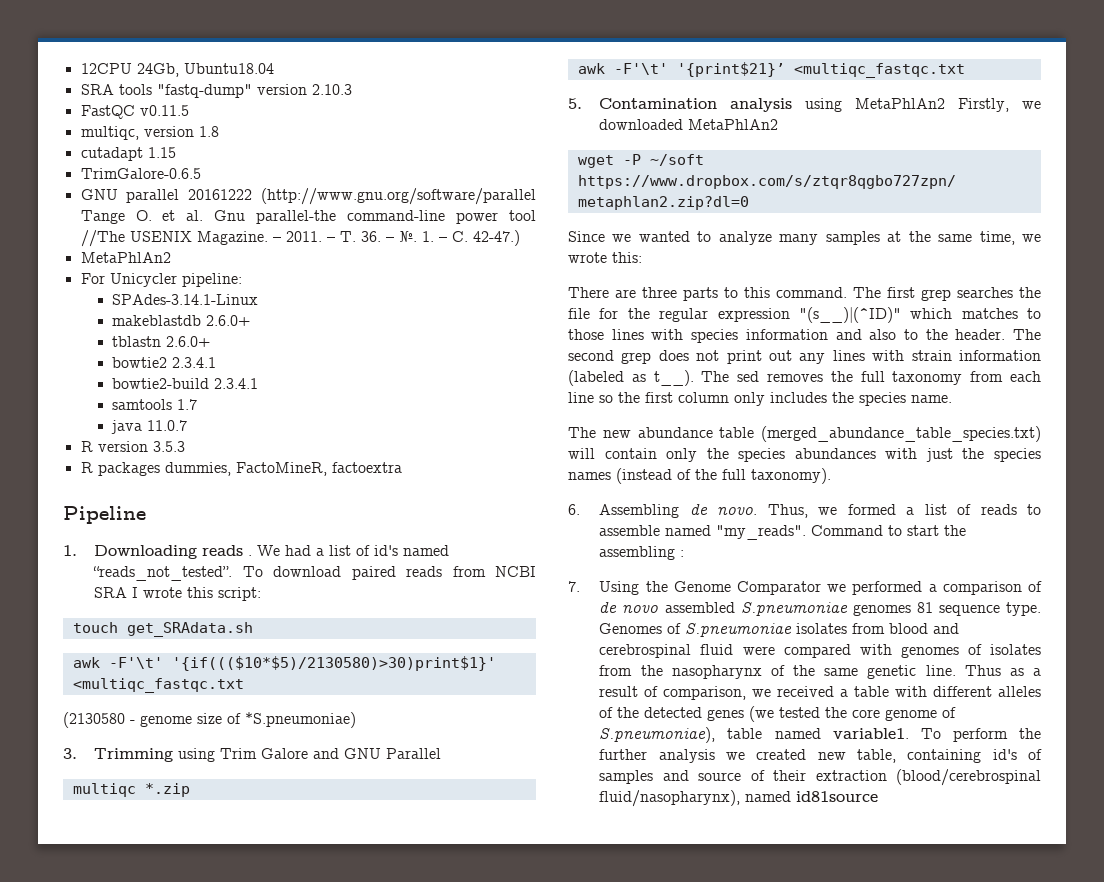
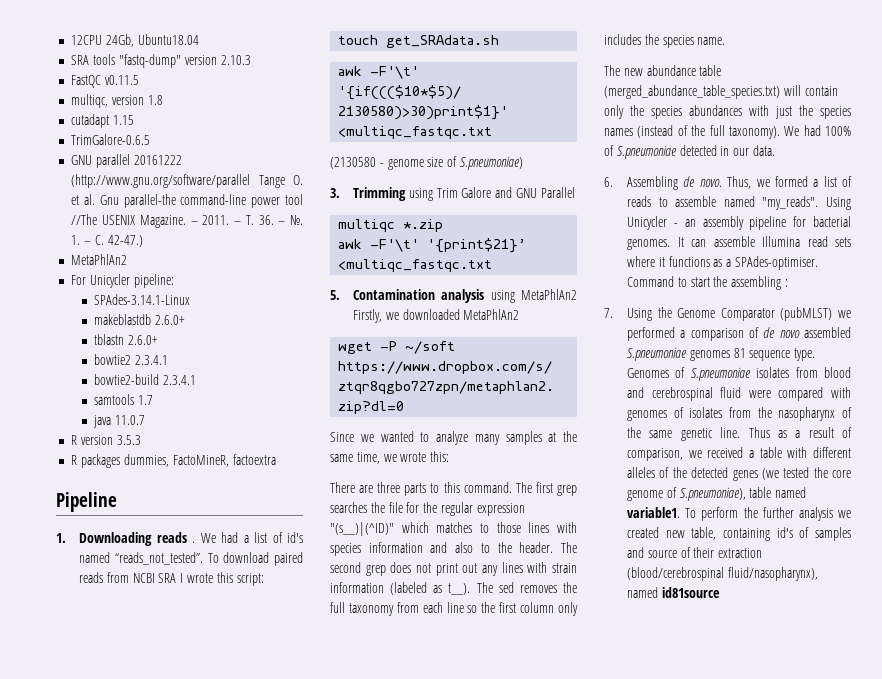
- (2130580 - genome size of *S.pneumoniae)
+ (2130580 - genome size of S.pneumoniae)
+ We had 100% of S.pneumoniae detected in our data.
+ Using Unicycler - an assembly pipeline for bacterial genomes. It can assemble Illumina read sets where it functions as a SPAdes-optimiser.
- 7. Using the Genome Comparator we performed a comparison of de novo assembled S.pneumoniae genomes 81 sequence type.
+ 7. Using the Genome Comparator (pubMLST) we performed a comparison of de novo assembled S.pneumoniae genomes 81 sequence type.

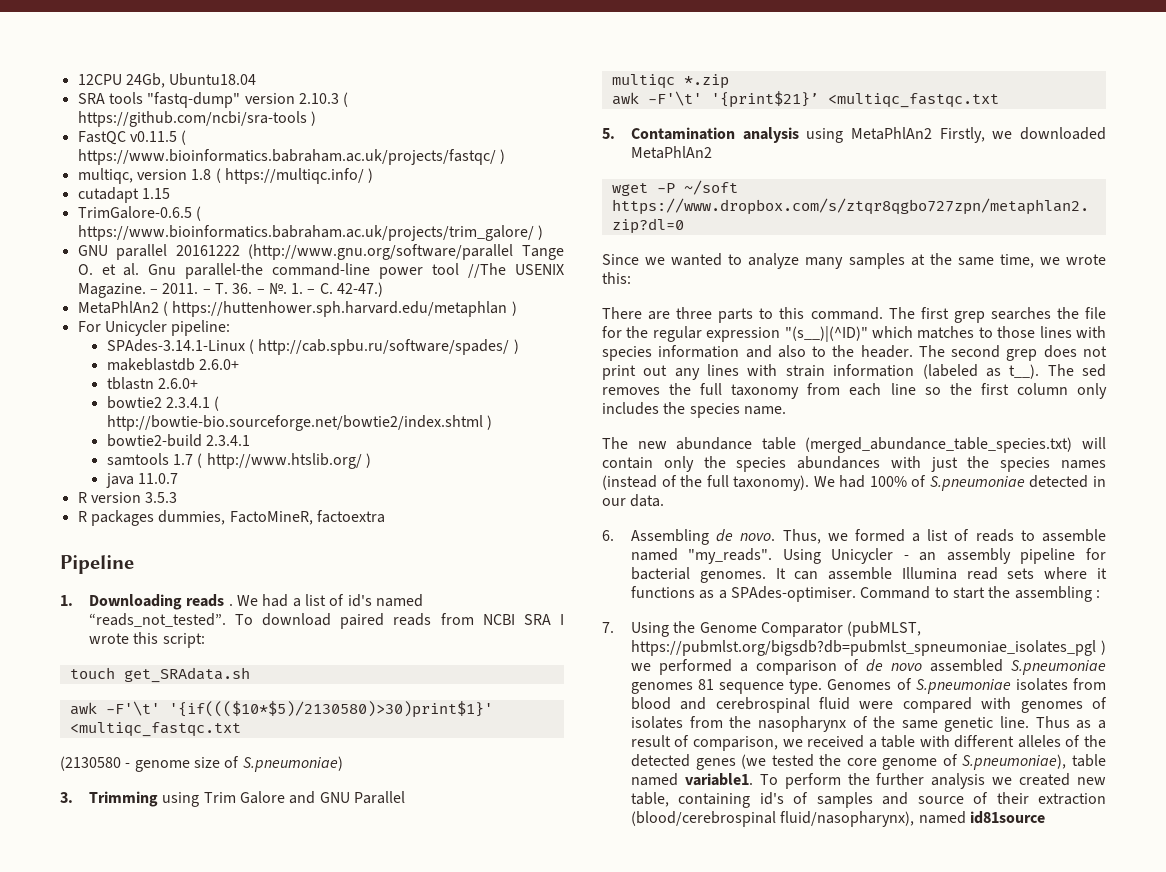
- SRA tools "fastq-dump" version 2.10.3
+ SRA tools "fastq-dump" version 2.10.3 ( https://github.com/ncbi/sra-tools )
- FastQC v0.11.5
+ FastQC v0.11.5 ( https://www.bioinformatics.babraham.ac.uk/projects/fastqc/ )
- multiqc, version 1.8
+ multiqc, version 1.8 ( https://multiqc.info/ )
- TrimGalore-0.6.5
+ TrimGalore-0.6.5 ( https://www.bioinformatics.babraham.ac.uk/projects/trim_galore/ )
  1. – С. 42-47.)
- MetaPhlAn2
+ MetaPhlAn2 ( https://huttenhower.sph.harvard.edu/metaphlan )
- SPAdes-3.14.1-Linux
+ SPAdes-3.14.1-Linux ( http://cab.spbu.ru/software/spades/ )
- bowtie2 2.3.4.1
+ bowtie2 2.3.4.1 ( http://bowtie-bio.sourceforge.net/bowtie2/index.shtml )
- samtools 1.7
+ samtools 1.7 ( http://www.htslib.org/ )
- 7. Using the Genome Comparator (pubMLST) we performed a comparison of de novo assembled S.pneumoniae genomes 81 sequence type.
+ 7. Using the Genome Comparator (pubMLST, https://pubmlst.org/bigsdb?db=pubmlst_spneumoniae_isolates_pgl ) we performed a comparison of de novo assembled S.pneumoniae genomes 81 sequence type.

